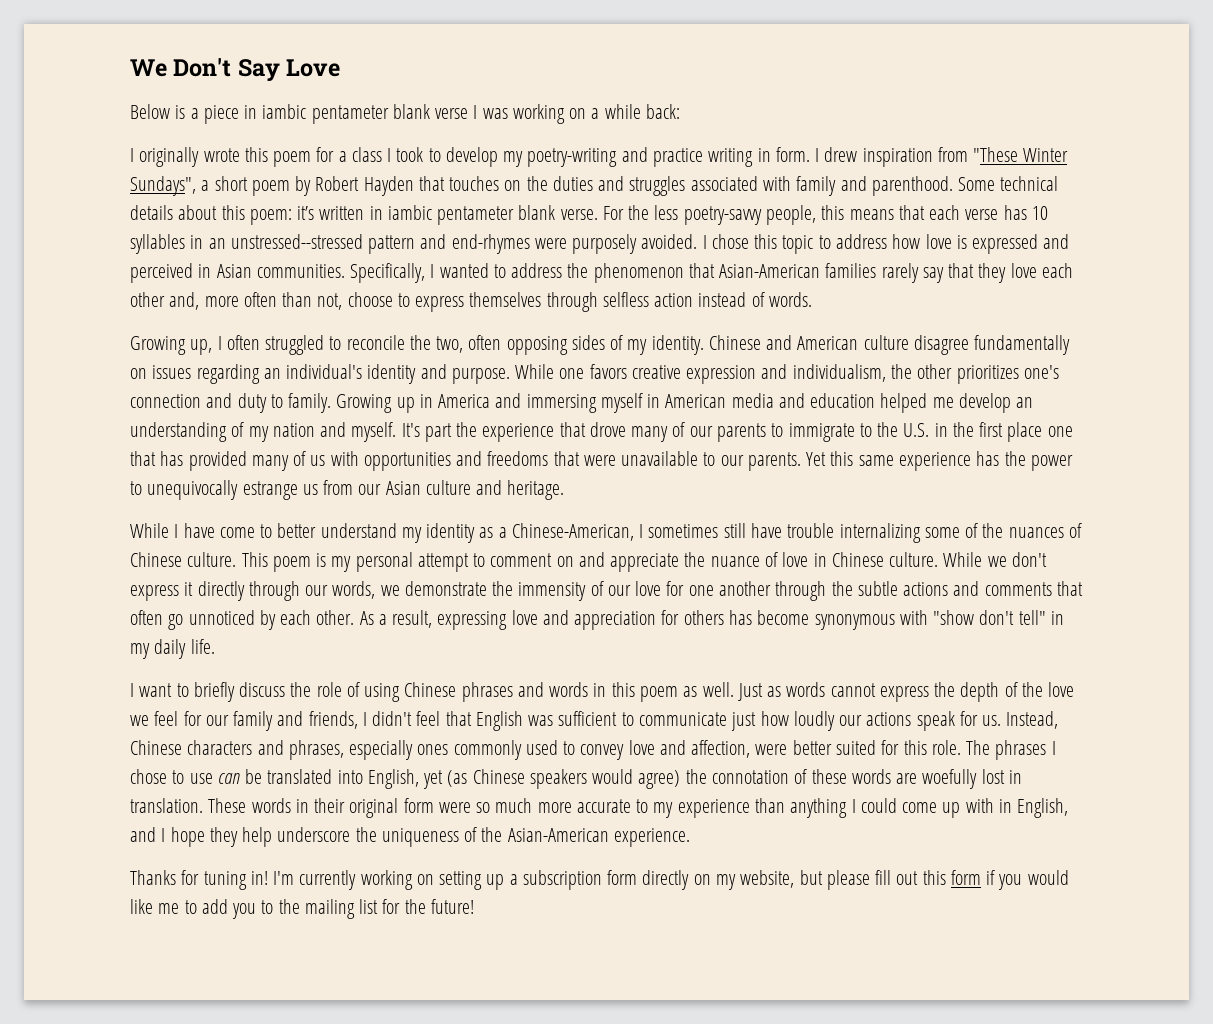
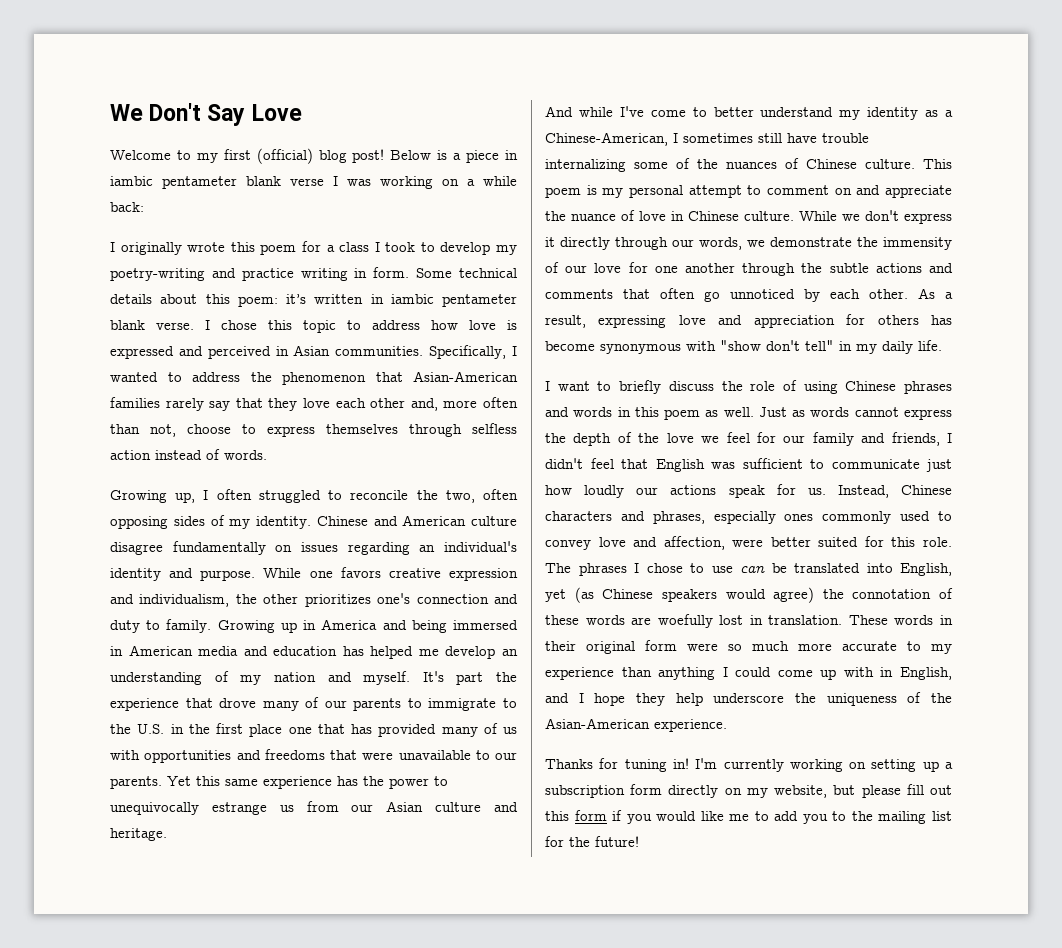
+ Welcome to my first (official) blog post!
- I drew inspiration from "These Winter Sundays", a short poem by Robert Hayden that touches on the duties and struggles associated with family and parenthood.
- For the less poetry-savvy people, this means that each verse has 10 syllables in an unstressed--stressed pattern and end-rhymes were purposely avoided.
- Growing up in America and immersing myself in American media and education helped me develop an understanding of my nation and myself.
+ Growing up in America and being immersed in American media and education has helped me develop an understanding of my nation and myself.
- While I have come to better understand my identity as a Chinese-American, I sometimes still have trouble internalizing some of the nuances of Chinese culture.
+ And while I've come to better understand my identity as a Chinese-American, I sometimes still have trouble internalizing some of the nuances of Chinese culture.

